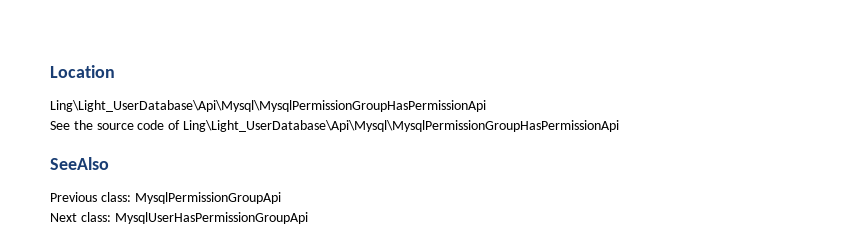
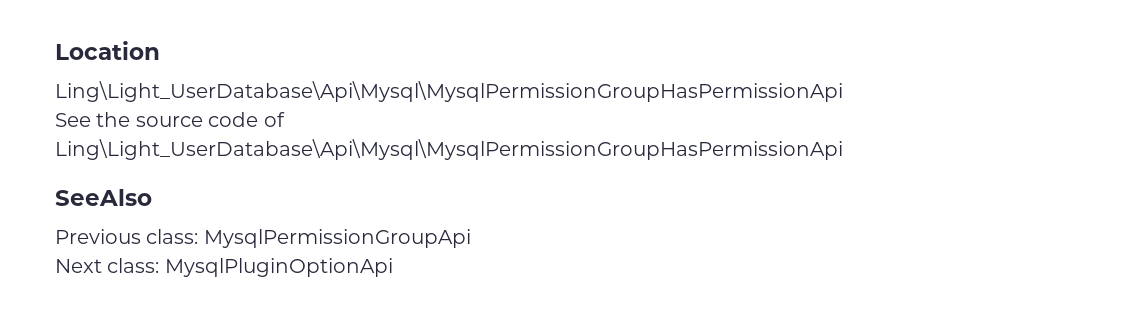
- Next class: MysqlUserHasPermissionGroupApi
+ Next class: MysqlPluginOptionApi

